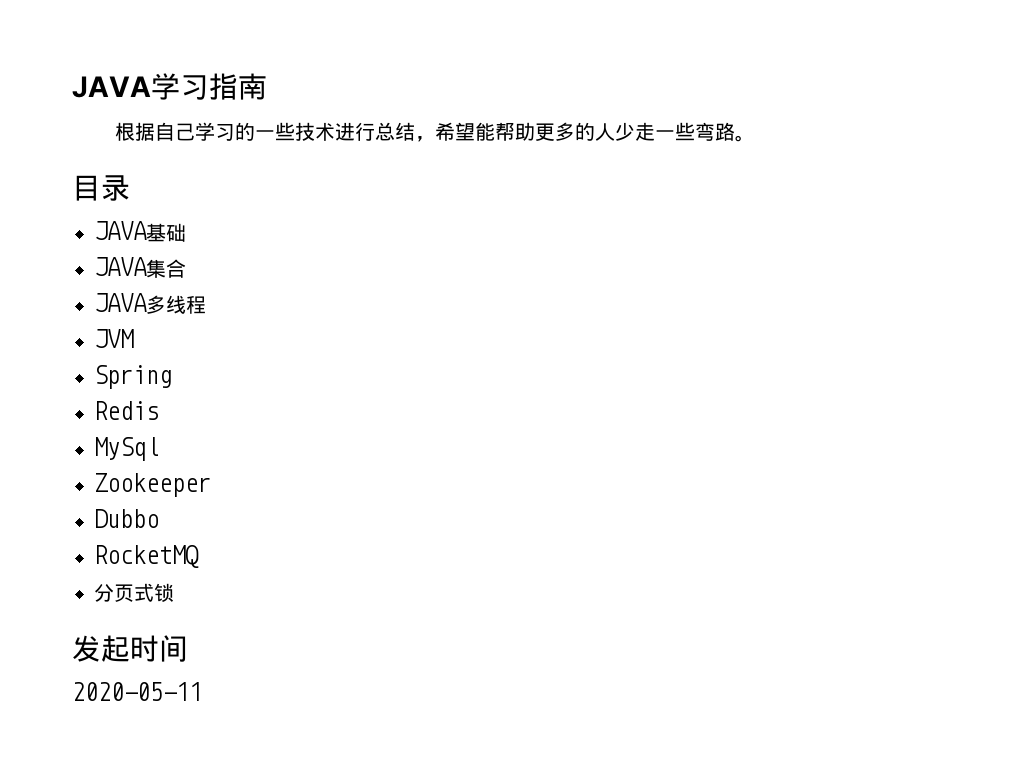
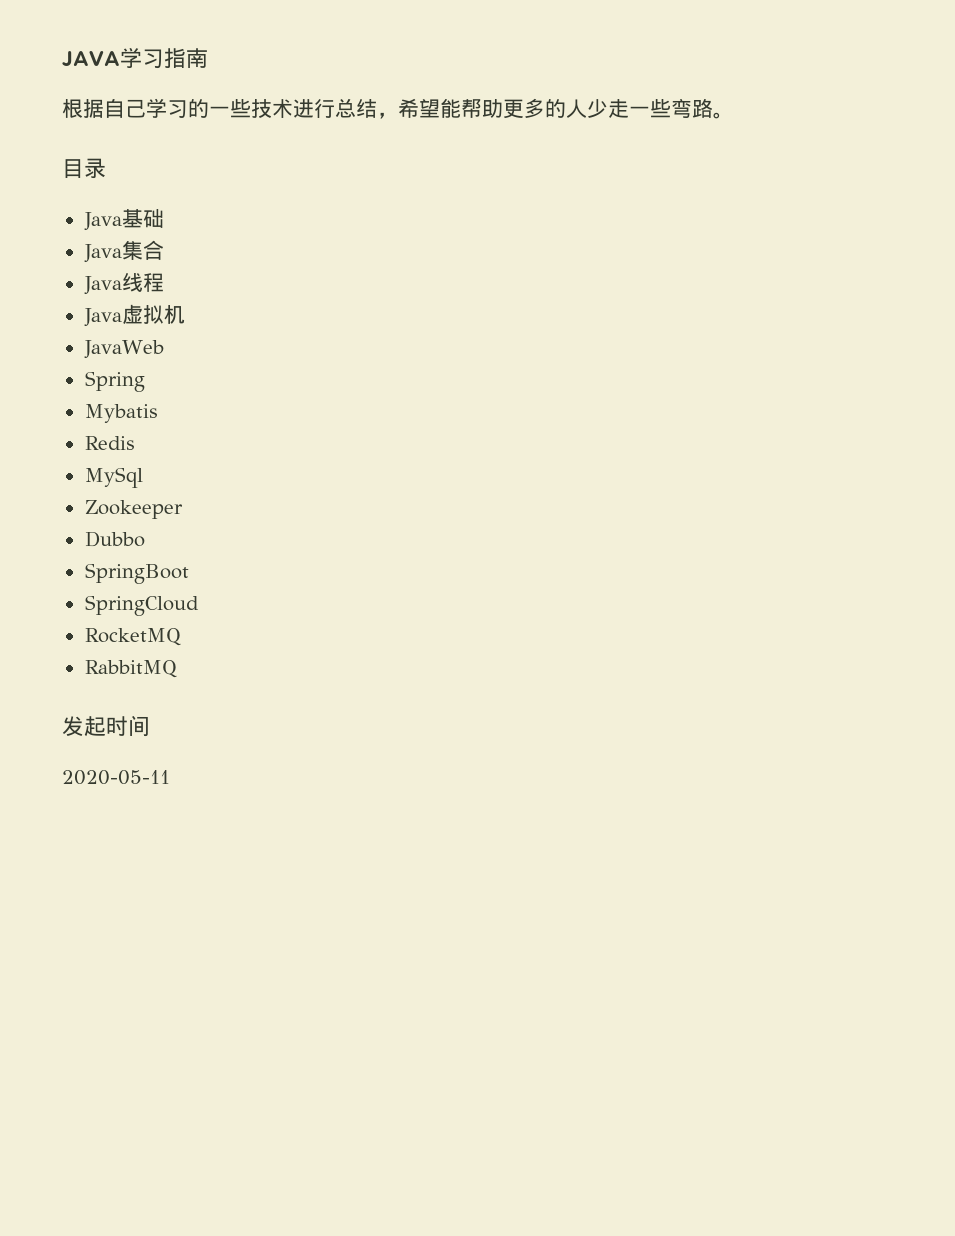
- JAVA基础
+ Java基础
- JAVA集合
+ Java集合
- JAVA多线程
+ Java线程
- JVM
+ Java虚拟机
+ JavaWeb
+ Mybatis
+ SpringBoot
+ SpringCloud
- 分页式锁
+ RabbitMQ

